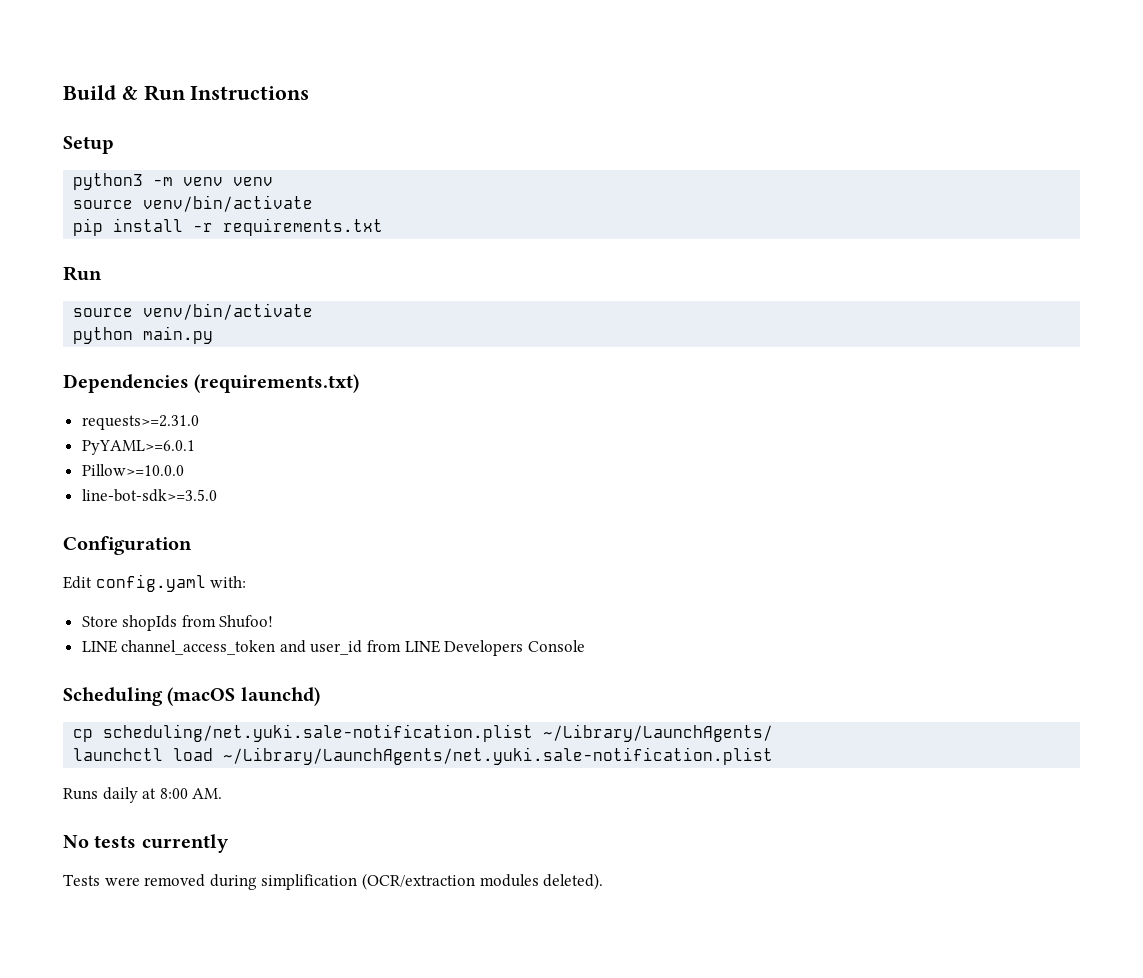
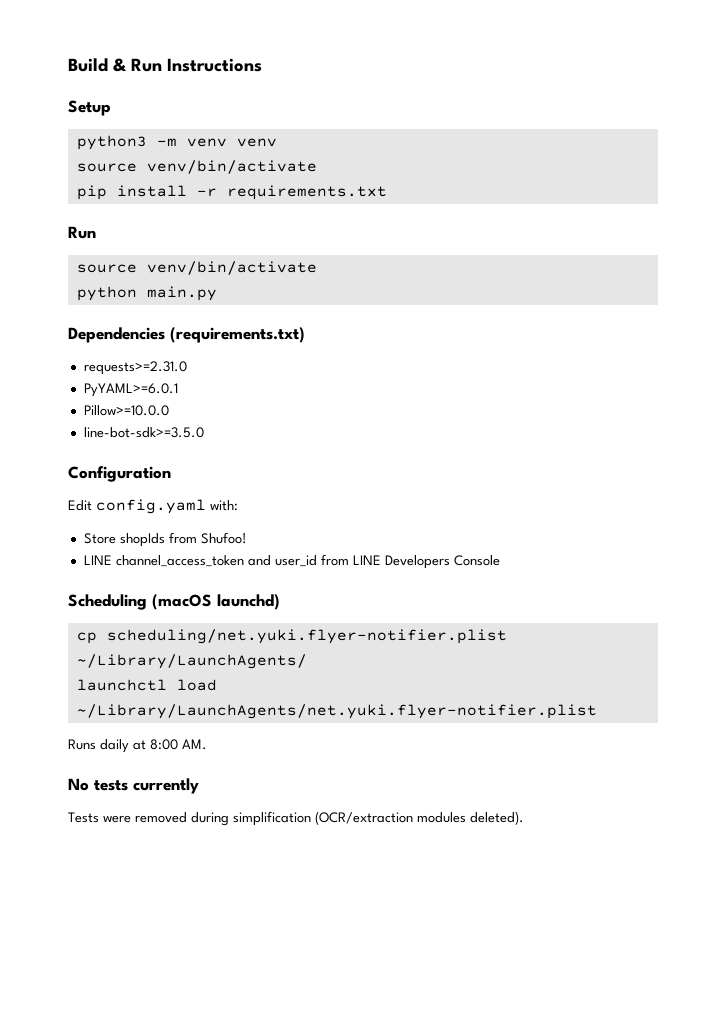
- cp scheduling/net.yuki.sale-notification.plist ~/Library/LaunchAgents/
+ cp scheduling/net.yuki.flyer-notifier.plist ~/Library/LaunchAgents/
- launchctl load ~/Library/LaunchAgents/net.yuki.sale-notification.plist
+ launchctl load ~/Library/LaunchAgents/net.yuki.flyer-notifier.plist

